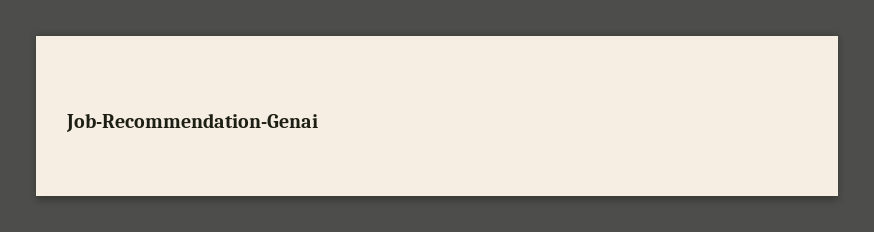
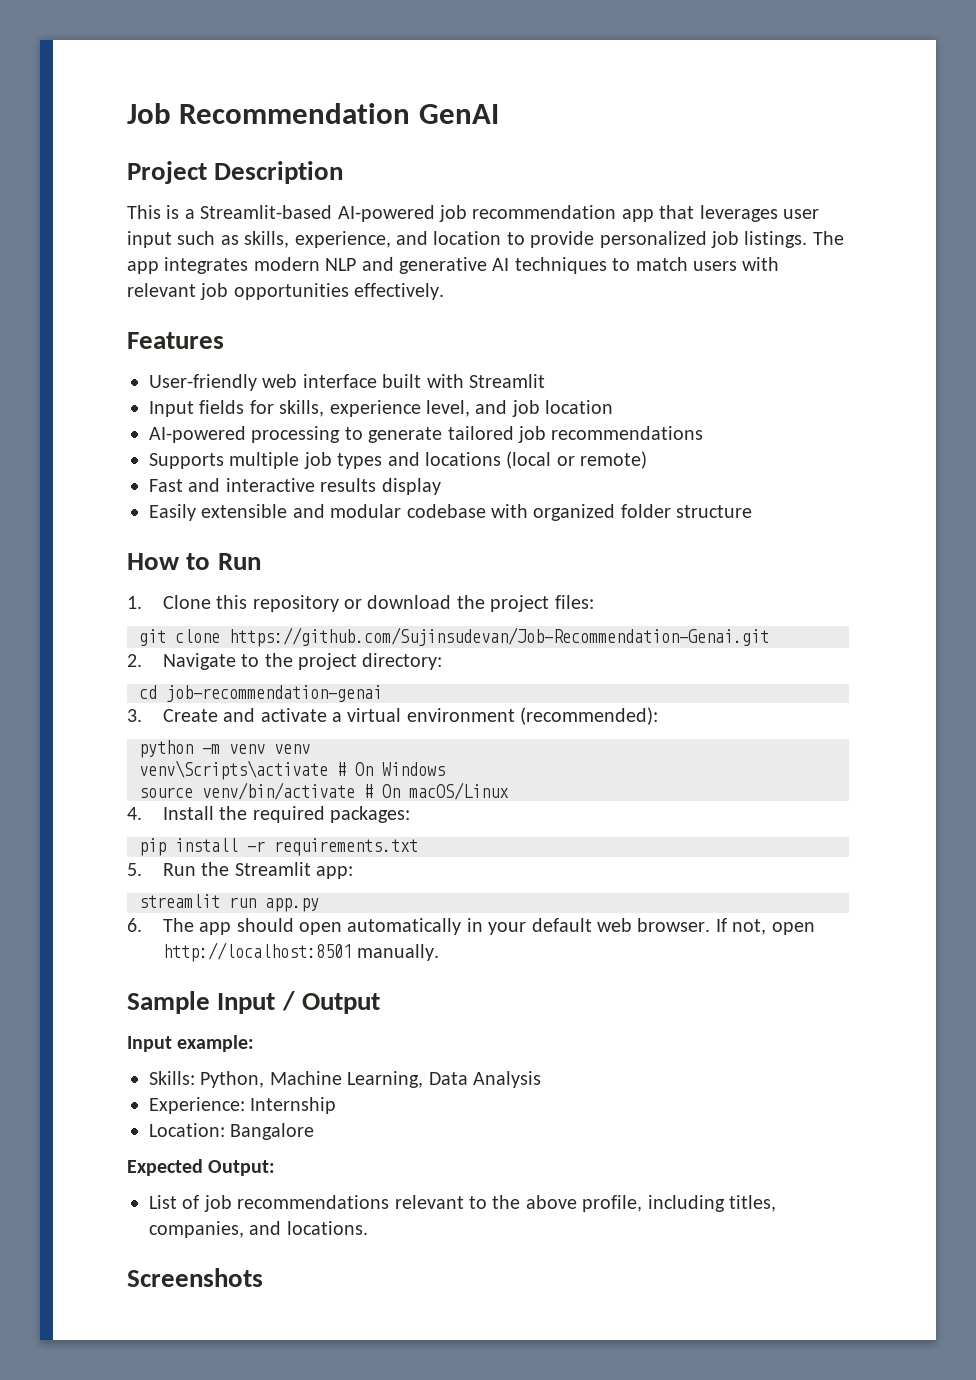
- Job-Recommendation-Genai
+ Job Recommendation GenAI
+ Project Description
+ This is a Streamlit-based AI-powered job recommendation app that leverages user input such as skills, experience, and location to provide personalized job listings. The app integrates modern NLP and generative AI techniques to match users with relevant job opportunities effectively.
+ Features
+ User-friendly web interface built with Streamlit
+ Input fields for skills, experience level, and job location
+ AI-powered processing to generate tailored job recommendations
+ Supports multiple job types and locations (local or remote)
+ Fast and interactive results display
+ Easily extensible and modular codebase with organized folder structure
+ How to Run
+ 1. Clone this repository or download the project files:
+ git clone https://github.com/Sujinsudevan/Job-Recommendation-Genai.git
+ 2. Navigate to the project directory:
+ cd job-recommendation-genai
+ 3. Create and activate a virtual environment (recommended):
+ python -m venv venv
+ venv\Scripts\activate # On Windows
+ source venv/bin/activate # On macOS/Linux
+ 4. Install the required packages:
+ pip install -r requirements.txt
+ 5. Run the Streamlit app:
+ streamlit run app.py
+ 6. The app should open automatically in your default web browser. If not, open http://localhost:8501 manually.
+ Sample Input / Output
+ Input example:
+ Skills: Python, Machine Learning, Data Analysis
+ Experience: Internship
+ Location: Bangalore
+ Expected Output:
+ List of job recommendations relevant to the above profile, including titles, companies, and locations.
+ Screenshots

